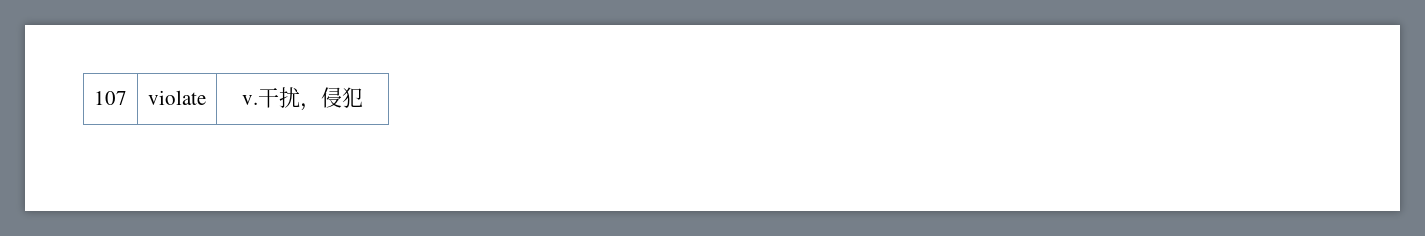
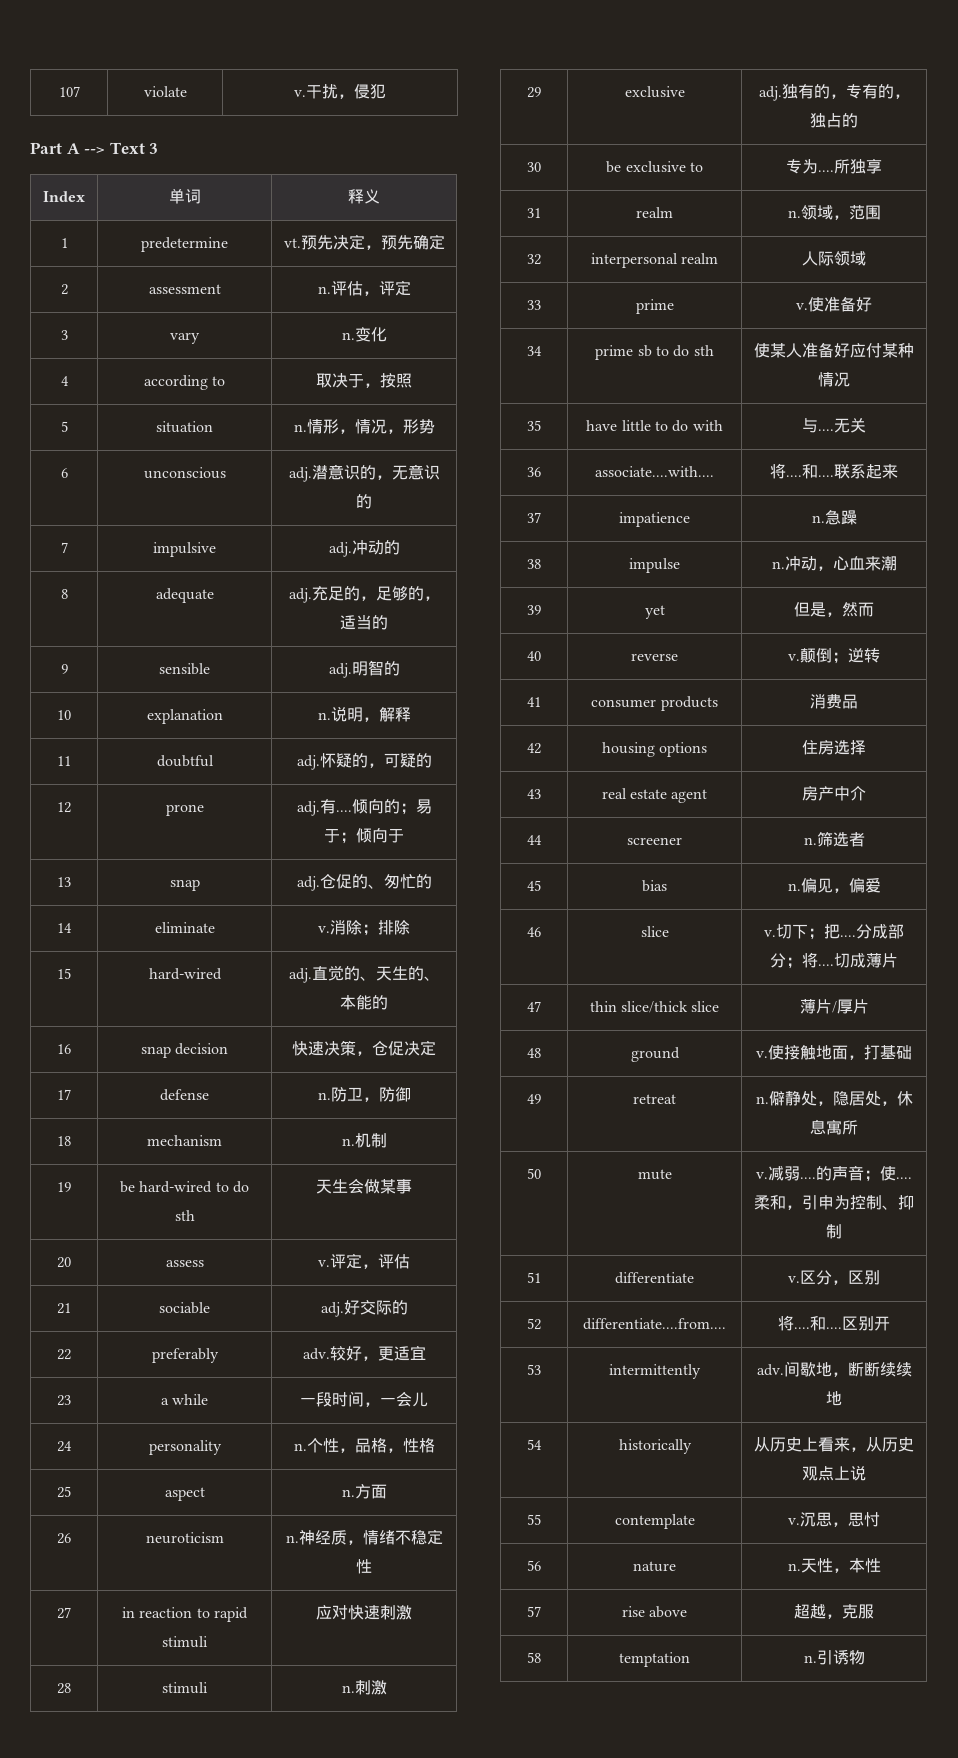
+ Part A --> Text 3
+ Index | 单词 | 释义
+ 1 | predetermine | vt.预先决定，预先确定
+ 2 | assessment | n.评估，评定
+ 3 | vary | n.变化
+ 4 | according to | 取决于，按照
+ 5 | situation | n.情形，情况，形势
+ 6 | unconscious | adj.潜意识的，无意识的
+ 7 | impulsive | adj.冲动的
+ 8 | adequate | adj.充足的，足够的，适当的
+ 9 | sensible | adj.明智的
+ 10 | explanation | n.说明，解释
+ 11 | doubtful | adj.怀疑的，可疑的
+ 12 | prone | adj.有....倾向的；易于；倾向于
+ 13 | snap | adj.仓促的、匆忙的
+ 14 | eliminate | v.消除；排除
+ 15 | hard-wired | adj.直觉的、天生的、本能的
+ 16 | snap decision | 快速决策，仓促决定
+ 17 | defense | n.防卫，防御
+ 18 | mechanism | n.机制
+ 19 | be hard-wired to do sth | 天生会做某事
+ 20 | assess | v.评定，评估
+ 21 | sociable | adj.好交际的
+ 22 | preferably | adv.较好，更适宜
+ 23 | a while | 一段时间，一会儿
+ 24 | personality | n.个性，品格，性格
+ 25 | aspect | n.方面
+ 26 | neuroticism | n.神经质，情绪不稳定性
+ 27 | in reaction to rapid stimuli | 应对快速刺激
+ 28 | stimuli | n.刺激
+ 29 | exclusive | adj.独有的，专有的，独占的
+ 30 | be exclusive to | 专为....所独享
+ 31 | realm | n.领域，范围
+ 32 | interpersonal realm | 人际领域
+ 33 | prime | v.使准备好
+ 34 | prime sb to do sth | 使某人准备好应付某种情况
+ 35 | have little to do with | 与....无关
+ 36 | associate....with.... | 将....和....联系起来
+ 37 | impatience | n.急躁
+ 38 | impulse | n.冲动，心血来潮
+ 39 | yet | 但是，然而
+ 40 | reverse | v.颠倒；逆转
+ 41 | consumer products | 消费品
+ 42 | housing options | 住房选择
+ 43 | real estate agent | 房产中介
+ 44 | screener | n.筛选者
+ 45 | bias | n.偏见，偏爱
+ 46 | slice | v.切下；把....分成部分；将....切成薄片
+ 47 | thin slice/thick slice | 薄片/厚片
+ 48 | ground | v.使接触地面，打基础
+ 49 | retreat | n.僻静处，隐居处，休息寓所
+ 50 | mute | v.减弱....的声音；使....柔和，引申为控制、抑制
+ 51 | differentiate | v.区分，区别
+ 52 | differentiate....from.... | 将....和....区别开
+ 53 | intermittently | adv.间歇地，断断续续地
+ 54 | historically | 从历史上看来，从历史观点上说
+ 55 | contemplate | v.沉思，思忖
+ 56 | nature | n.天性，本性
+ 57 | rise above | 超越，克服
+ 58 | temptation | n.引诱物

